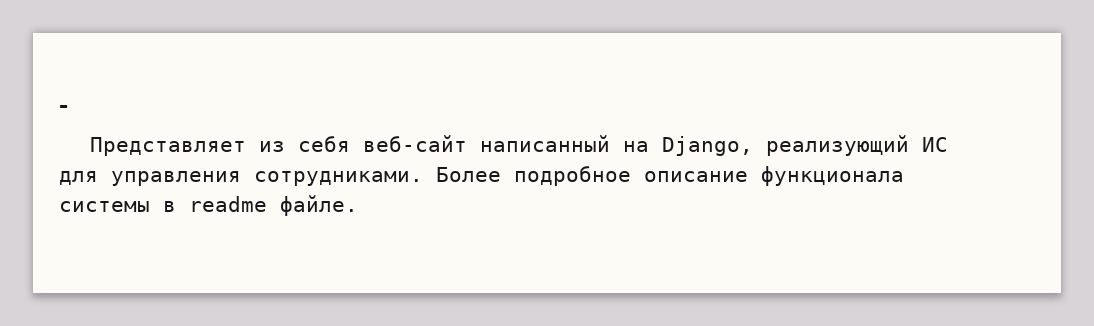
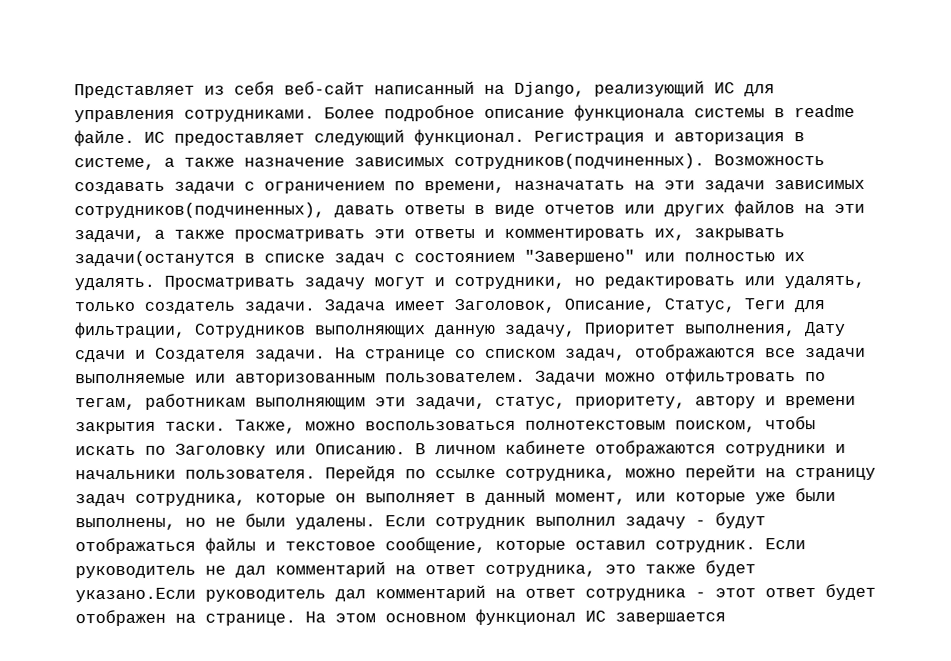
- -
+ ИС предоставляет следующий функционал. Регистрация и авторизация в системе, а также назначение зависимых сотрудников(подчиненных). Возможность создавать задачи с ограничением по времени, назначатать на эти задачи зависимых сотрудников(подчиненных), давать ответы в виде отчетов или других файлов на эти задачи, а также просматривать эти ответы и комментировать их, закрывать задачи(останутся в списке задач с состоянием "Завершено" или полностью их удалять. Просматривать задачу могут и сотрудники, но редактировать или удалять, только создатель задачи. Задача имеет Заголовок, Описание, Статус, Теги для фильтрации, Сотрудников выполняющих данную задачу, Приоритет выполнения, Дату сдачи и Создателя задачи. На странице со списком задач, отображаются все задачи выполняемые или авторизованным пользователем. Задачи можно отфильтровать по тегам, работникам выполняющим эти задачи, статус, приоритету, автору и времени закрытия таски. Также, можно воспользоваться полнотекстовым поиском, чтобы искать по Заголовку или Описанию. В личном кабинете отображаются сотрудники и начальники пользователя. Перейдя по ссылке сотрудника, можно перейти на страницу задач сотрудника, которые он выполняет в данный момент, или которые уже были выполнены, но не были удалены. Если сотрудник выполнил задачу - будут отображаться файлы и текстовое сообщение, которые оставил сотрудник. Если руководитель не дал комментарий на ответ сотрудника, это также будет указано.Если руководитель дал комментарий на ответ сотрудника - этот ответ будет отображен на странице. На этом основном функционал ИС завершается

